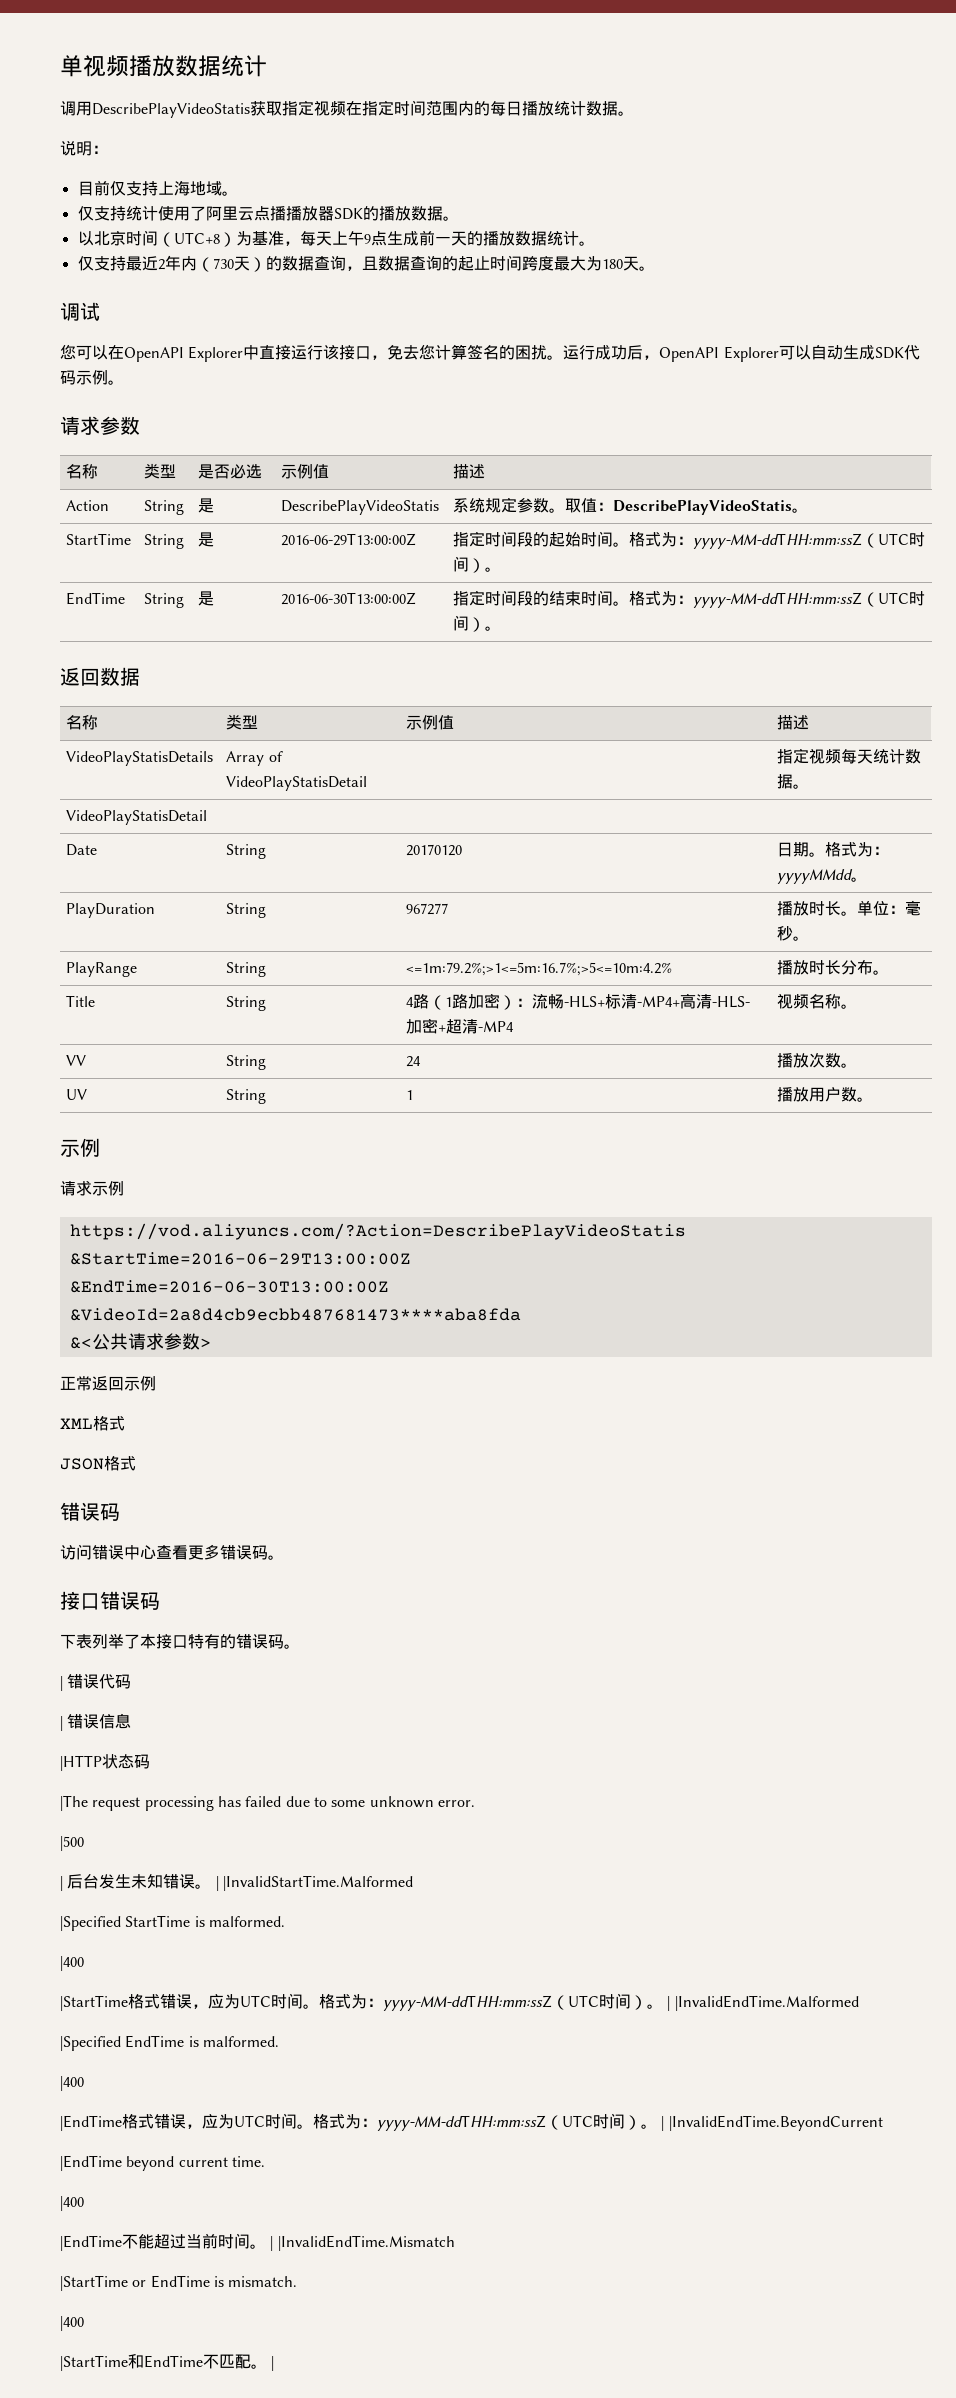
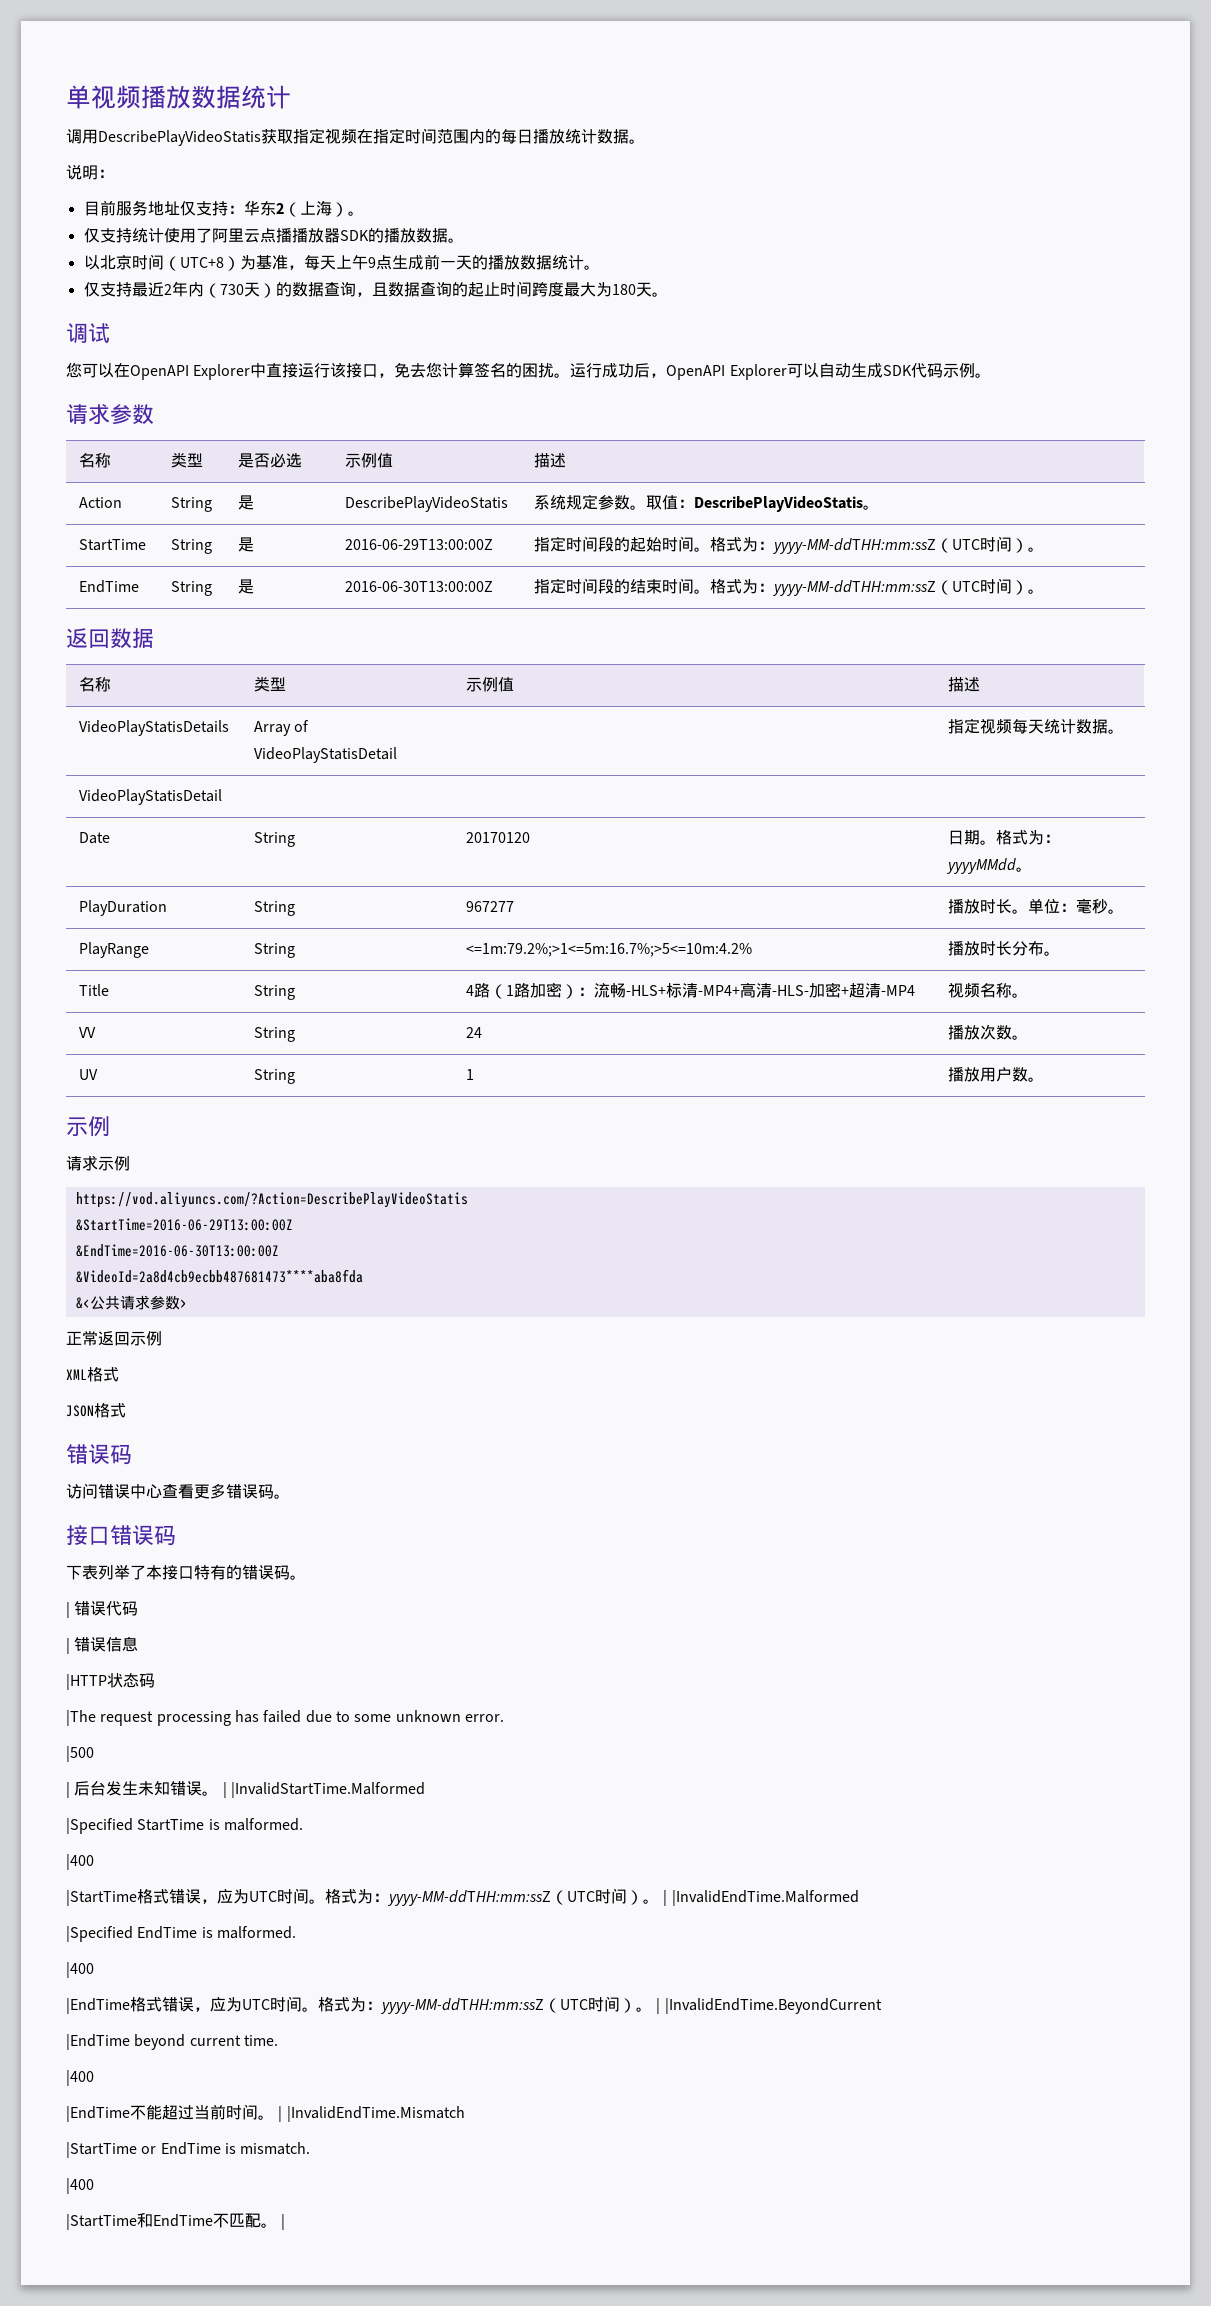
- 目前仅支持上海地域。
+ 目前服务地址仅支持：华东2（上海）。

